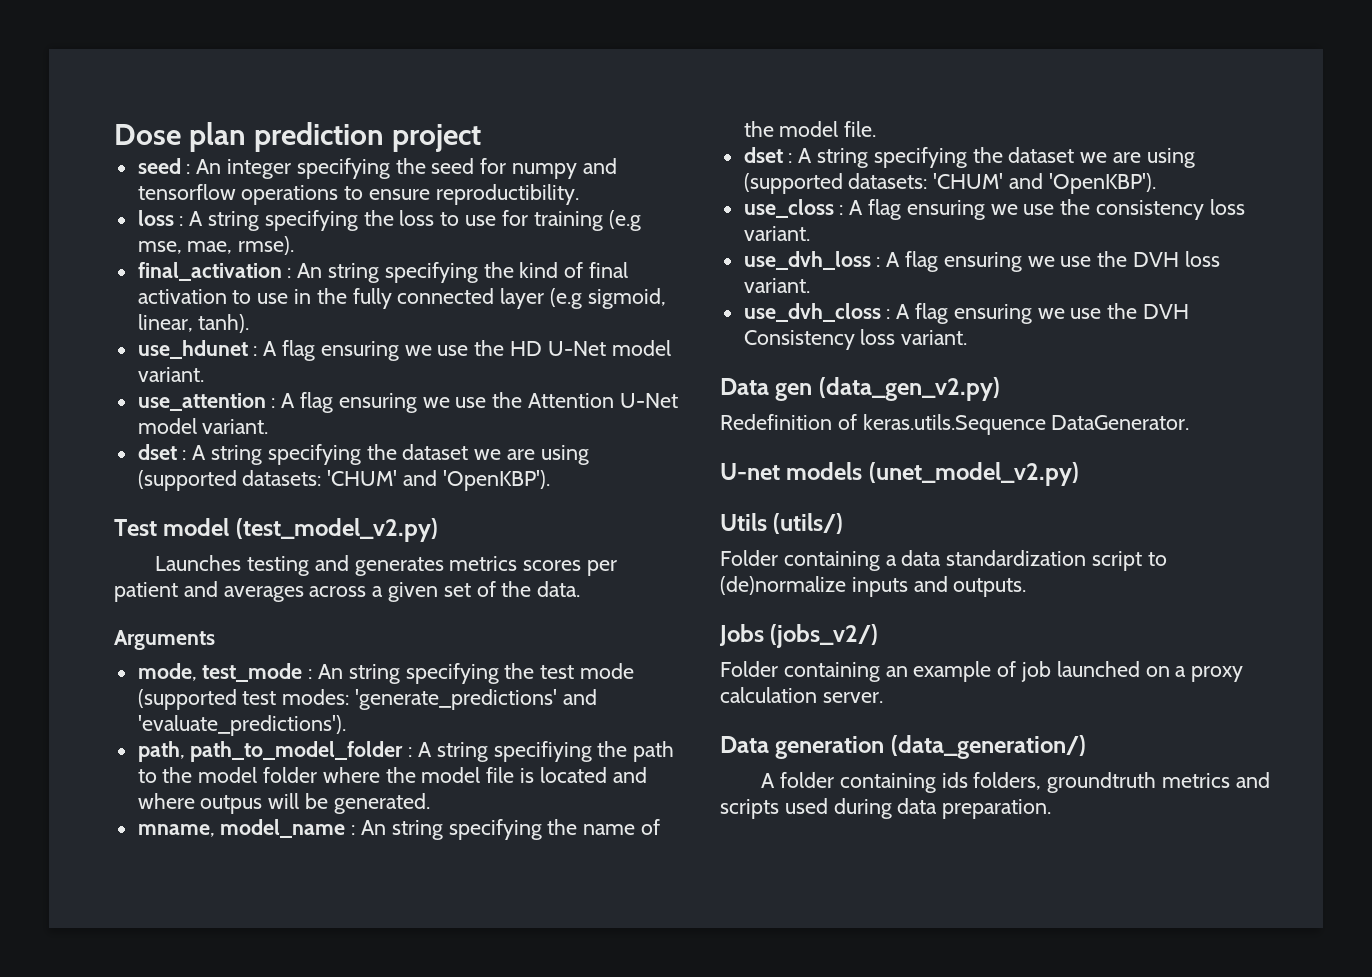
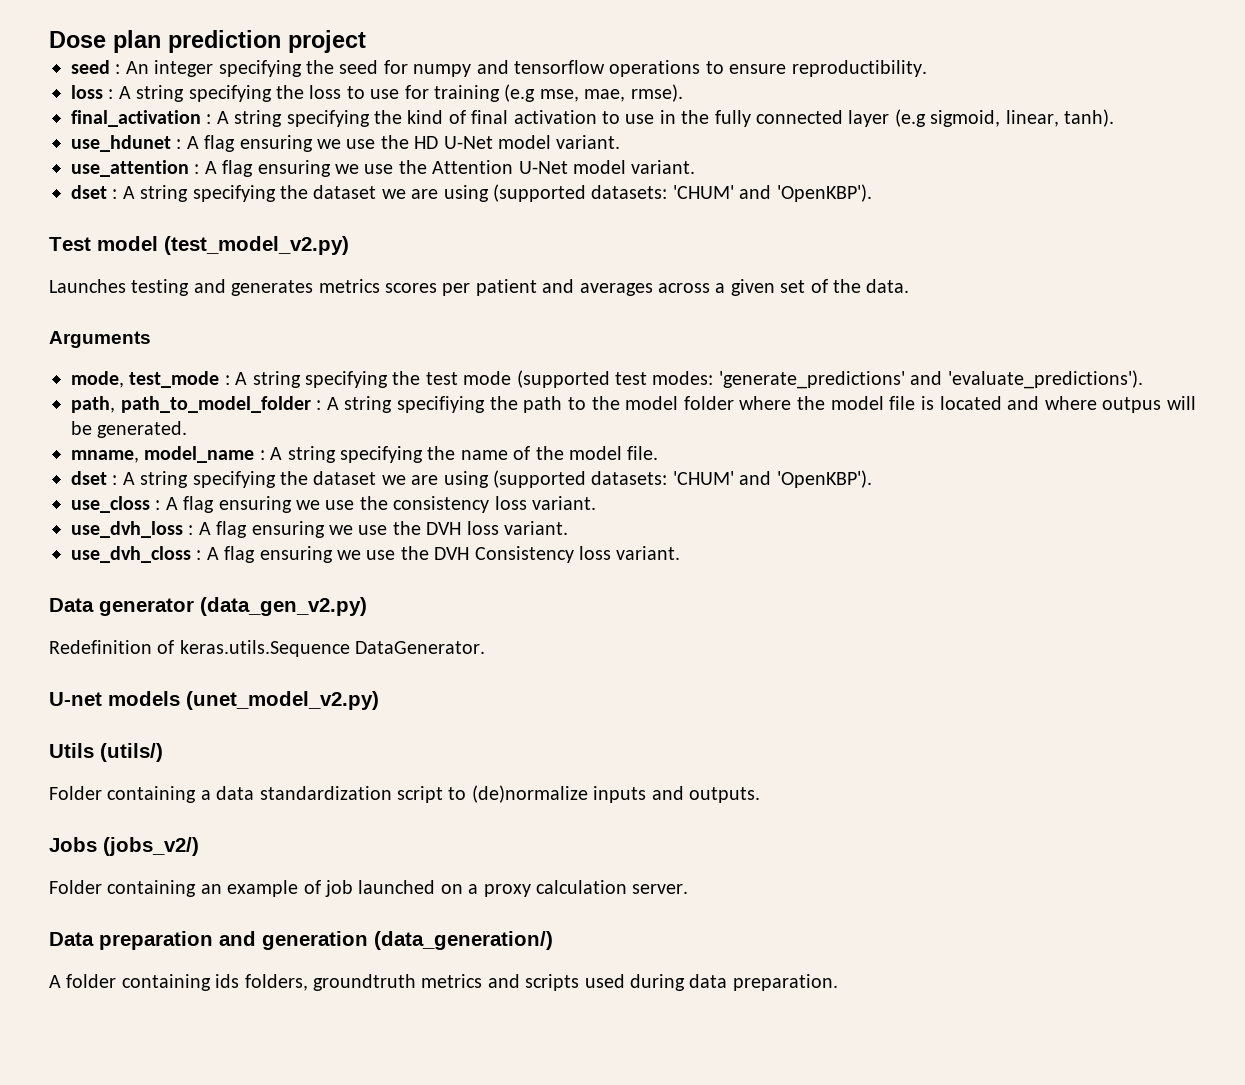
- final_activation : An string specifying the kind of final activation to use in the fully connected layer (e.g sigmoid, linear, tanh).
+ final_activation : A string specifying the kind of final activation to use in the fully connected layer (e.g sigmoid, linear, tanh).
- mode, test_mode : An string specifying the test mode (supported test modes: 'generate_predictions' and 'evaluate_predictions').
+ mode, test_mode : A string specifying the test mode (supported test modes: 'generate_predictions' and 'evaluate_predictions').
- mname, model_name : An string specifying the name of the model file.
+ mname, model_name : A string specifying the name of the model file.
- Data gen (data_gen_v2.py)
+ Data generator (data_gen_v2.py)
- Data generation (data_generation/)
+ Data preparation and generation (data_generation/)

